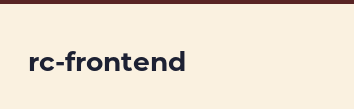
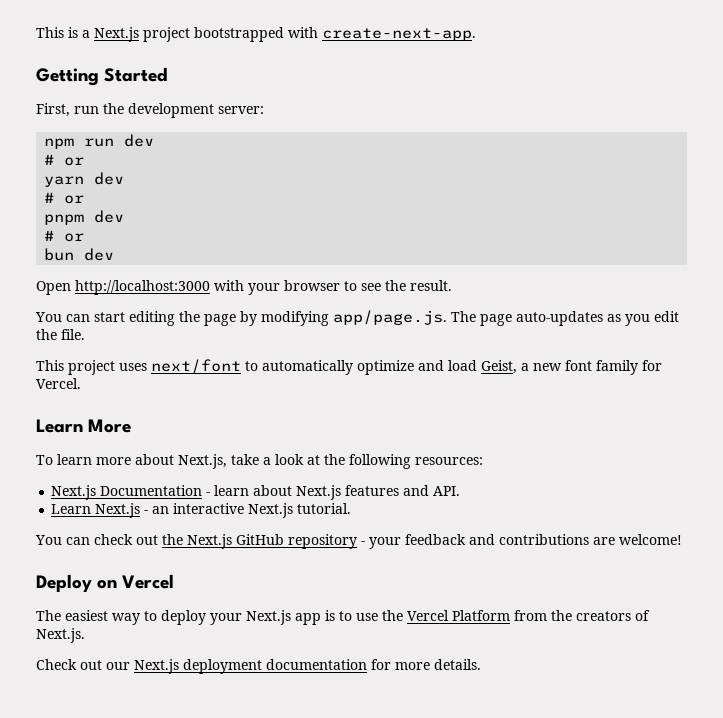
- rc-frontend
+ This is a Next.js project bootstrapped with create-next-app.
+ Getting Started
+ First, run the development server:
+ npm run dev
+ # or
+ yarn dev
+ # or
+ pnpm dev
+ # or
+ bun dev
+ Open http://localhost:3000 with your browser to see the result.
+ You can start editing the page by modifying app/page.js. The page auto-updates as you edit the file.
+ This project uses next/font to automatically optimize and load Geist, a new font family for Vercel.
+ Learn More
+ To learn more about Next.js, take a look at the following resources:
+ Next.js Documentation - learn about Next.js features and API.
+ Learn Next.js - an interactive Next.js tutorial.
+ You can check out the Next.js GitHub repository - your feedback and contributions are welcome!
+ Deploy on Vercel
+ The easiest way to deploy your Next.js app is to use the Vercel Platform from the creators of Next.js.
+ Check out our Next.js deployment documentation for more details.

